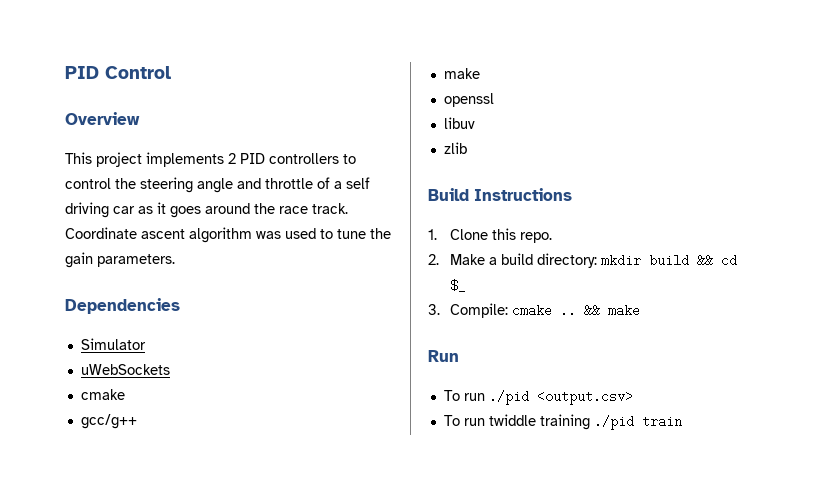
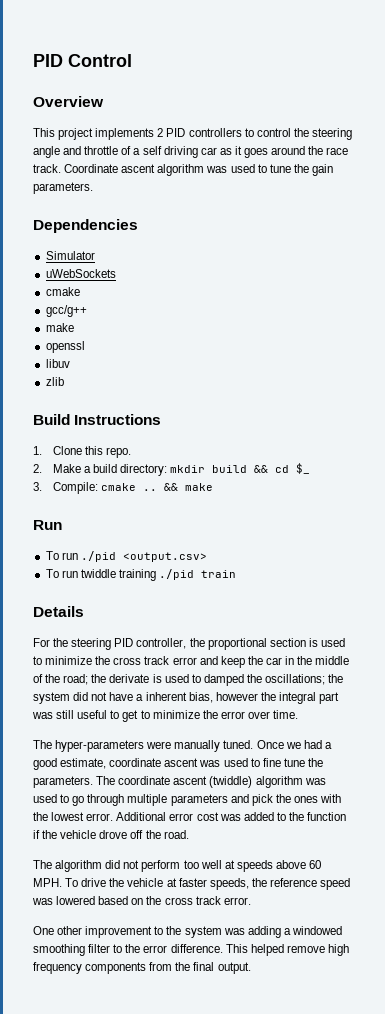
+ Details
+ For the steering PID controller, the proportional section is used to minimize the cross track error and keep the car in the middle of the road; the derivate is used to damped the oscillations; the system did not have a inherent bias, however the integral part was still useful to get to minimize the error over time.
+ The hyper-parameters were manually tuned. Once we had a good estimate, coordinate ascent was used to fine tune the parameters. The coordinate ascent (twiddle) algorithm was used to go through multiple parameters and pick the ones with the lowest error. Additional error cost was added to the function if the vehicle drove off the road.
+ The algorithm did not perform too well at speeds above 60 MPH. To drive the vehicle at faster speeds, the reference speed was lowered based on the cross track error.
+ One other improvement to the system was adding a windowed smoothing filter to the error difference. This helped remove high frequency components from the final output.

